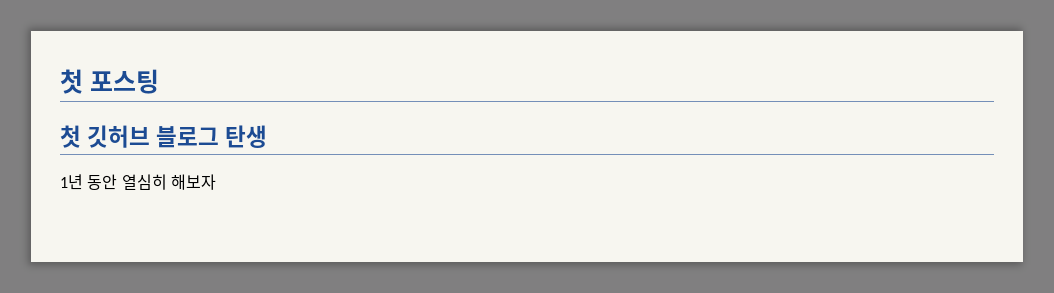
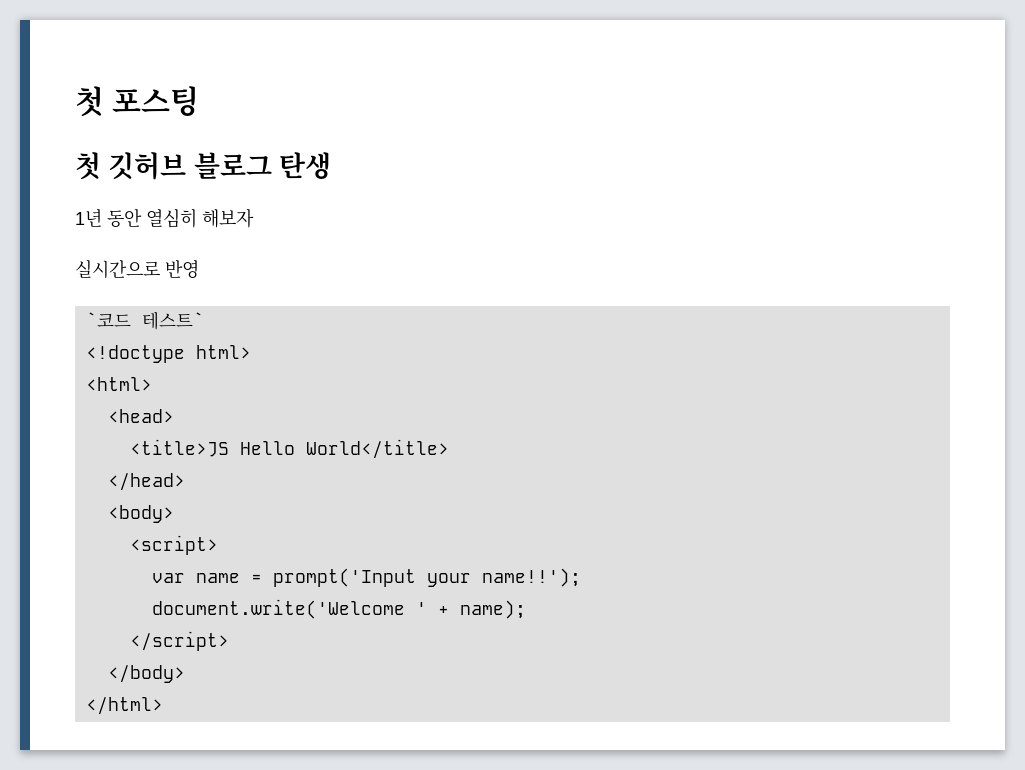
+ 실시간으로 반영
+ `코드 테스트`
+ <!doctype html>
+ <html>
+ <head>
+ <title>JS Hello World</title>
+ </head>
+ <body>
+ <script>
+ var name = prompt('Input your name!!');
+ document.write('Welcome ' + name);
+ </script>
+ </body>
+ </html>

